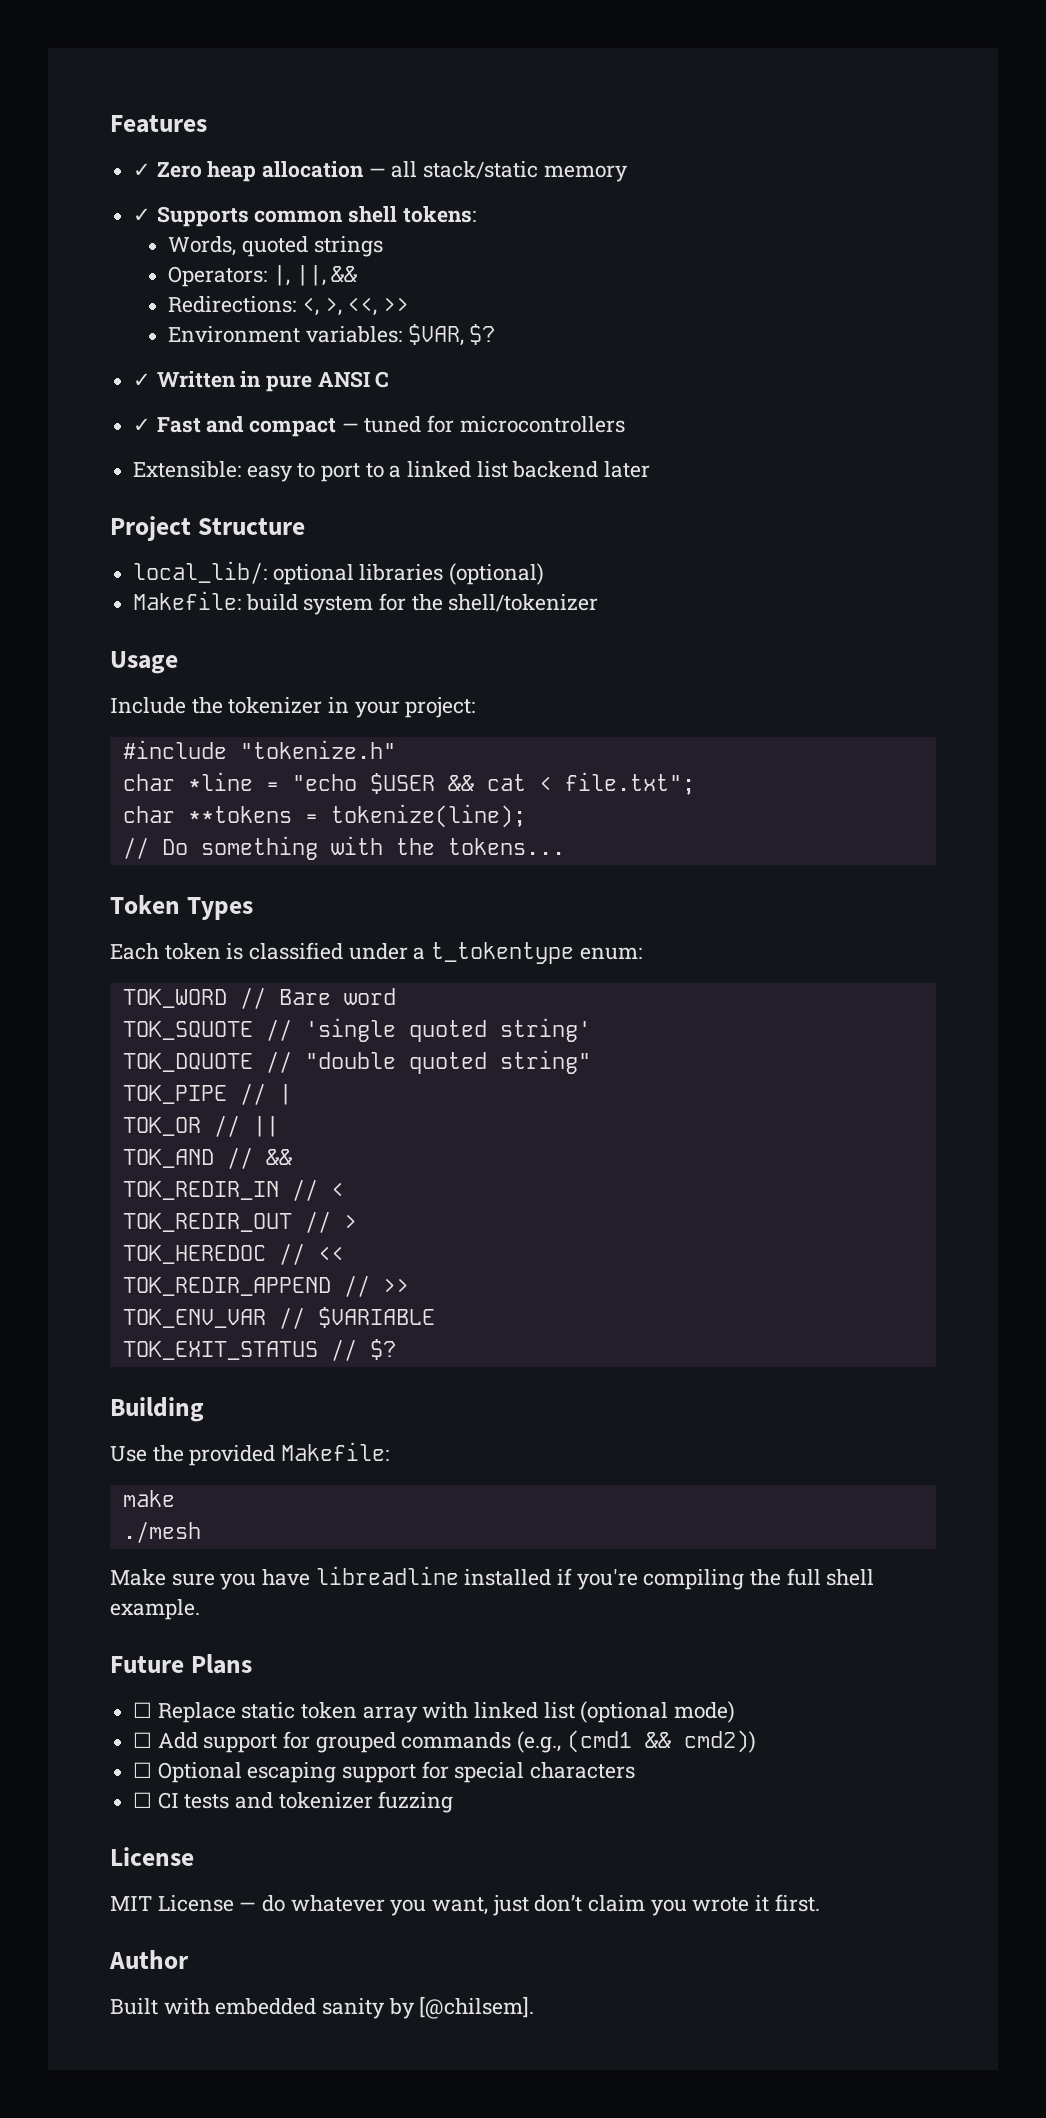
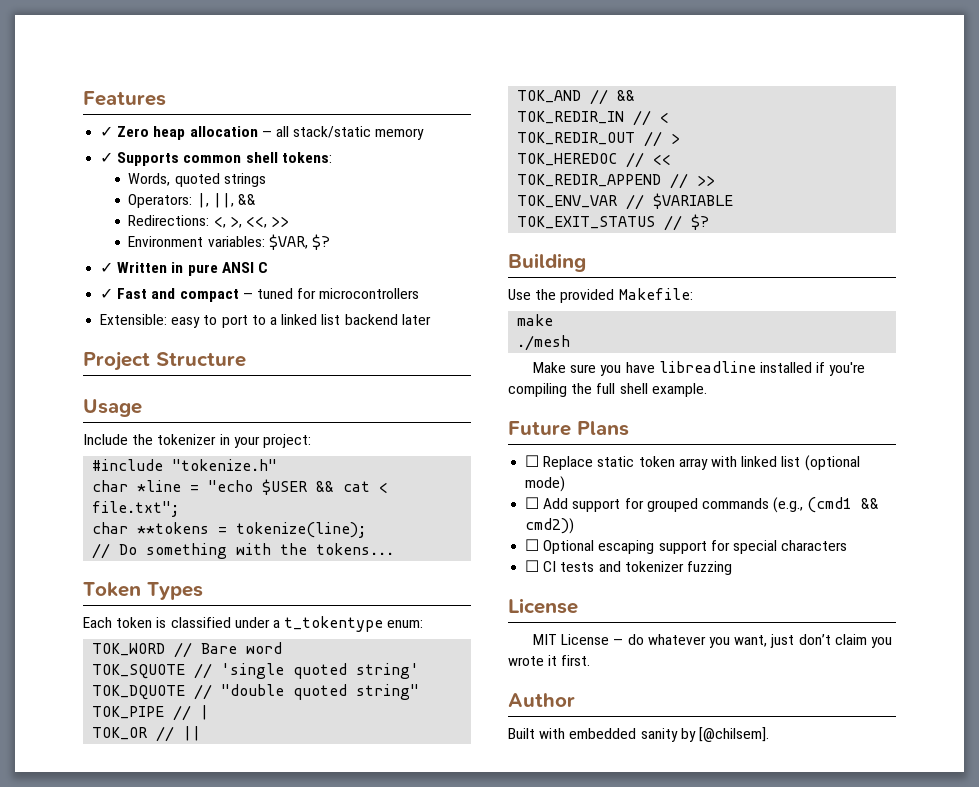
- local_lib/: optional libraries (optional)
- Makefile: build system for the shell/tokenizer

